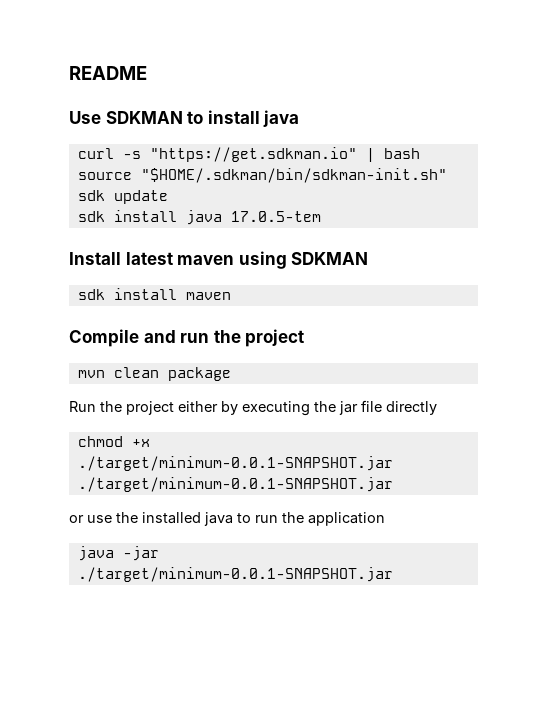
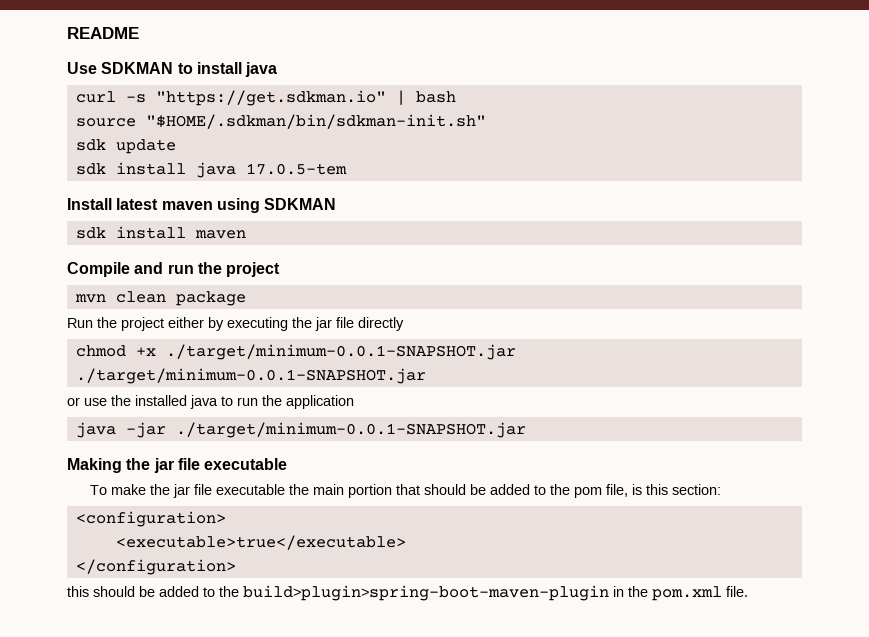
+ Making the jar file executable
+ To make the jar file executable the main portion that should be added to the pom file, is this section:
+ <configuration>
+ <executable>true</executable>
+ </configuration>
+ this should be added to the build>plugin>spring-boot-maven-plugin in the pom.xml file.

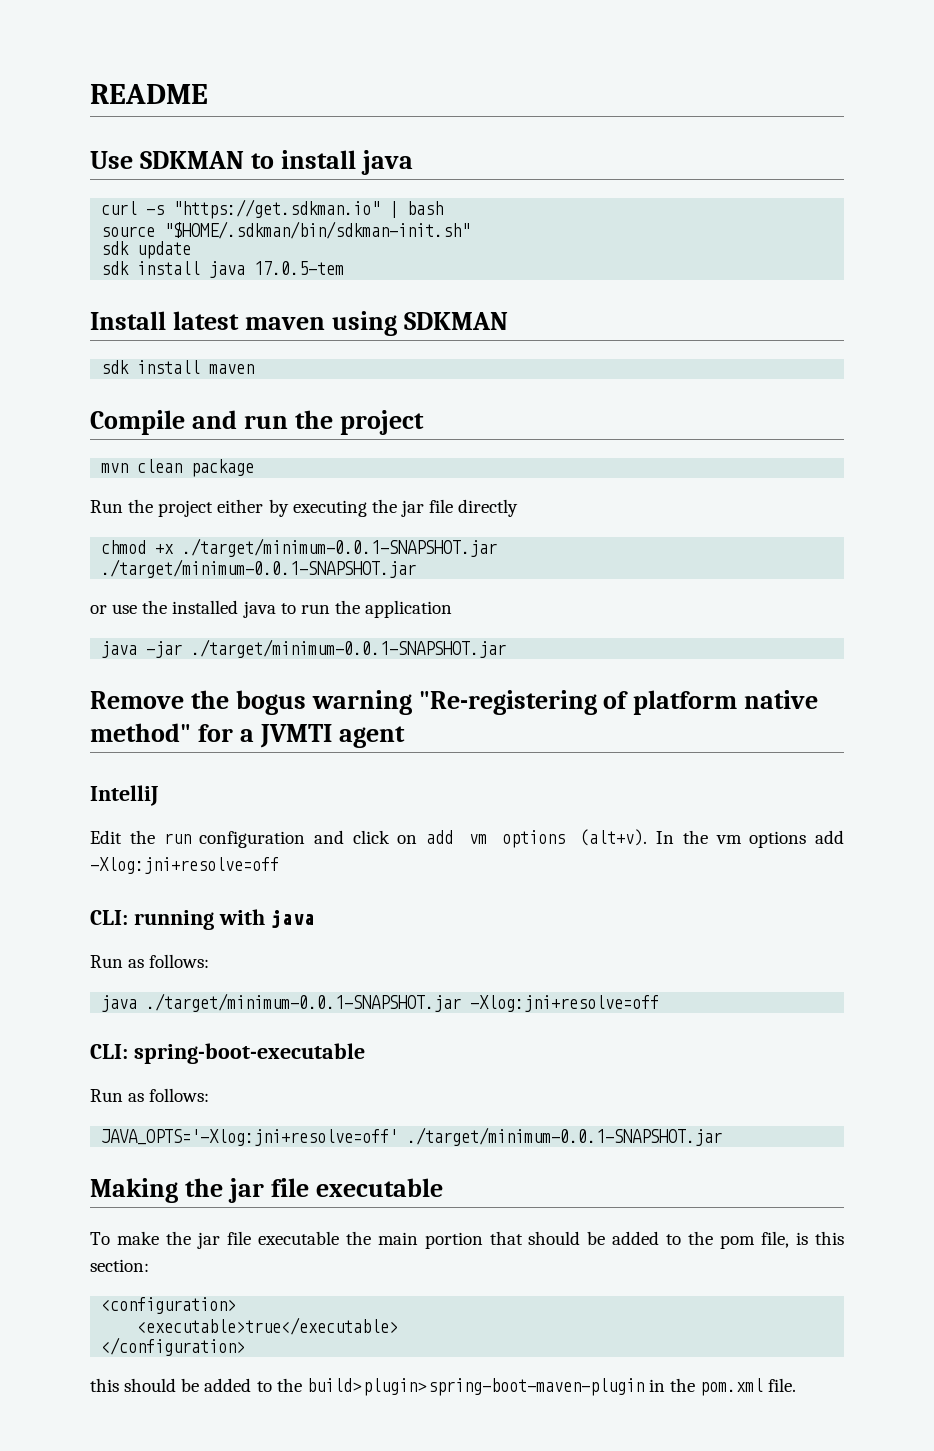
+ Remove the bogus warning "Re-registering of platform native method" for a JVMTI agent
+ IntelliJ
+ Edit the run configuration and click on add vm options (alt+v). In the vm options add -Xlog:jni+resolve=off
+ CLI: running with java
+ Run as follows:
+ java ./target/minimum-0.0.1-SNAPSHOT.jar -Xlog:jni+resolve=off
+ CLI: spring-boot-executable
+ Run as follows:
+ JAVA_OPTS='-Xlog:jni+resolve=off' ./target/minimum-0.0.1-SNAPSHOT.jar

